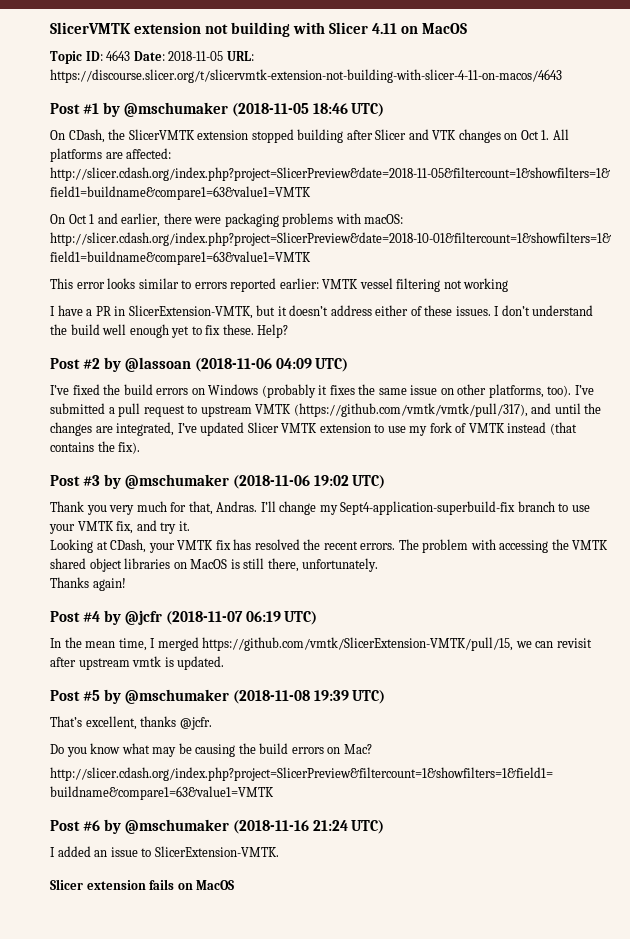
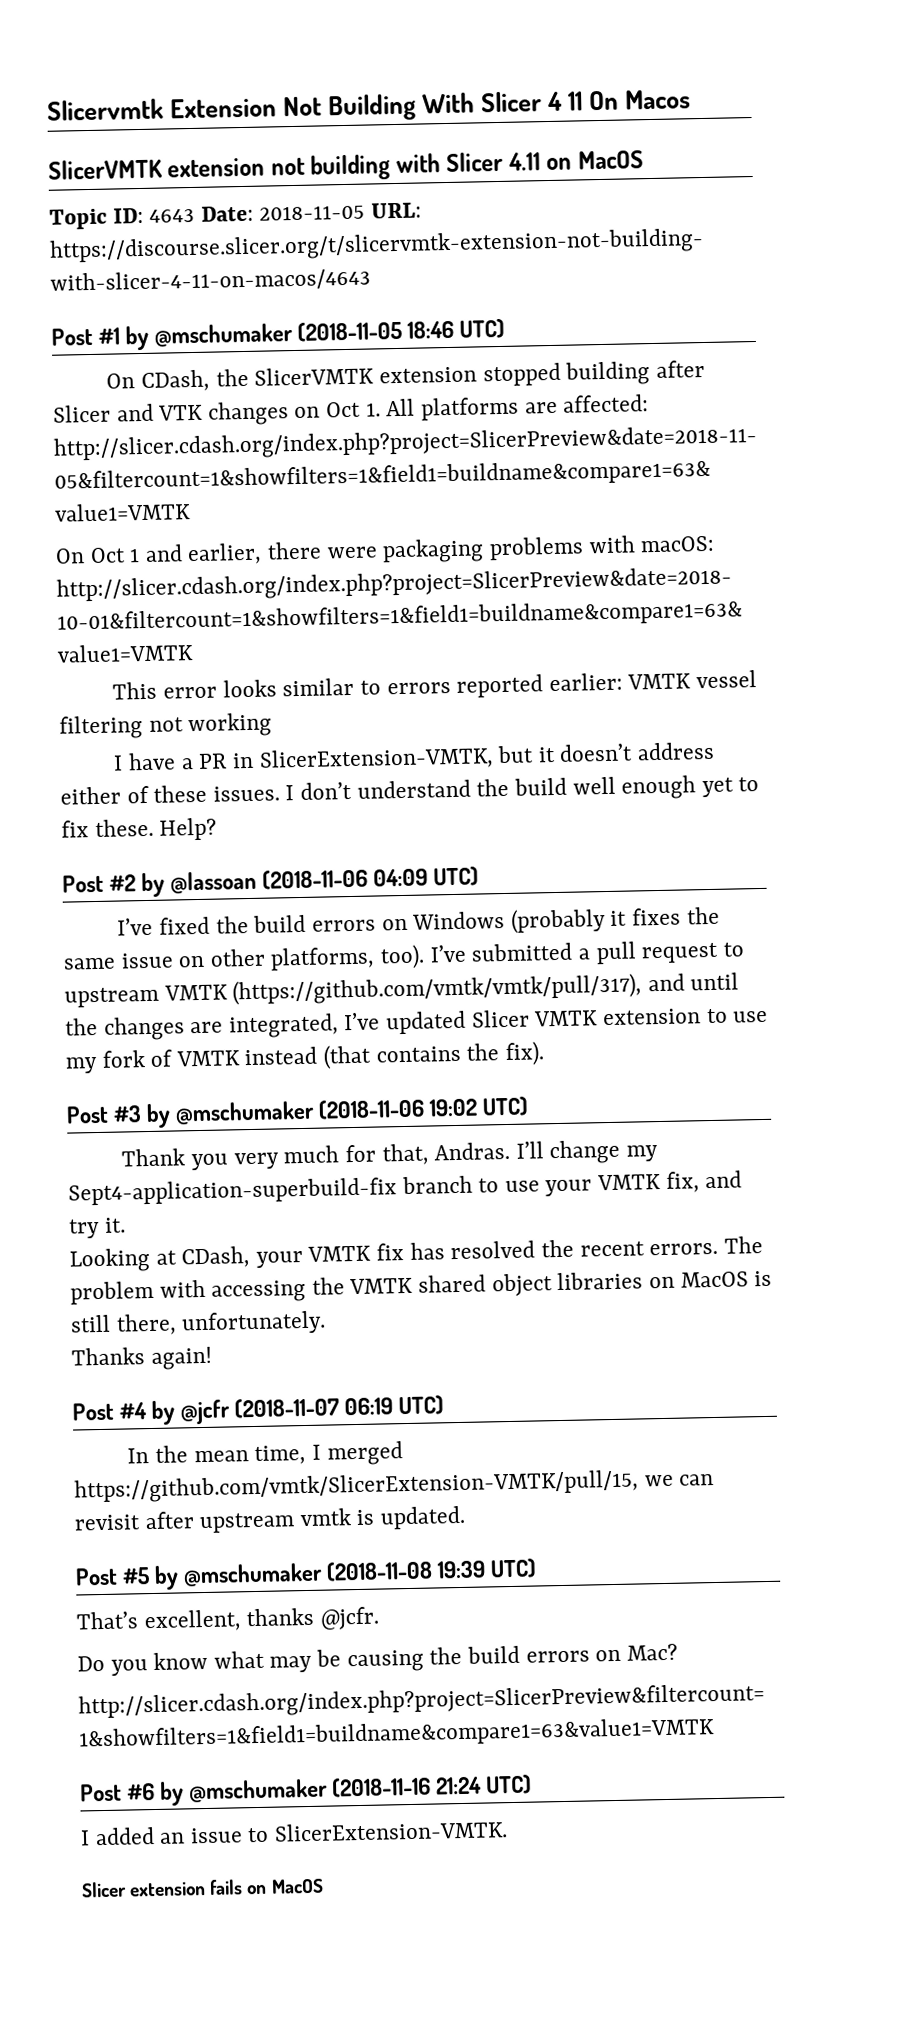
+ Slicervmtk Extension Not Building With Slicer 4 11 On Macos

